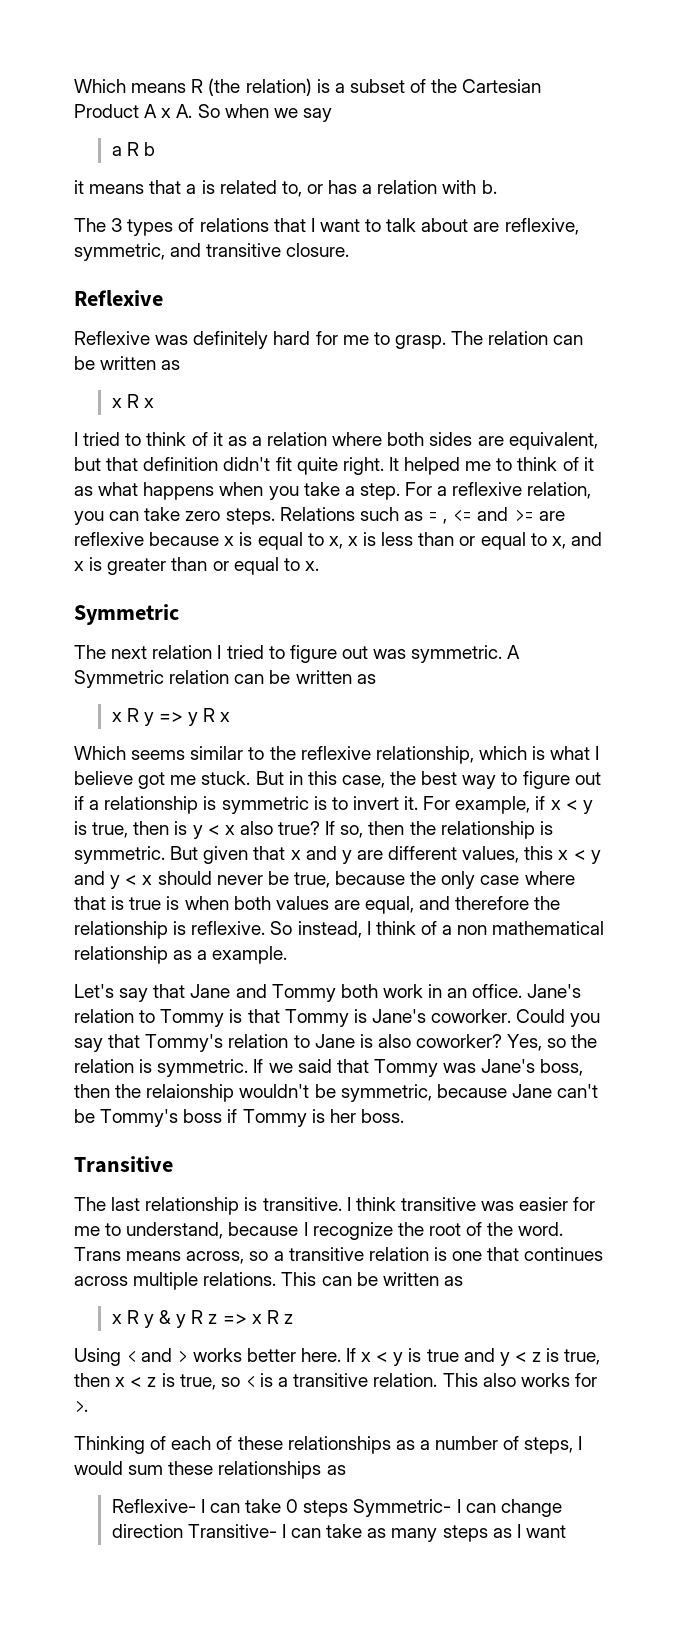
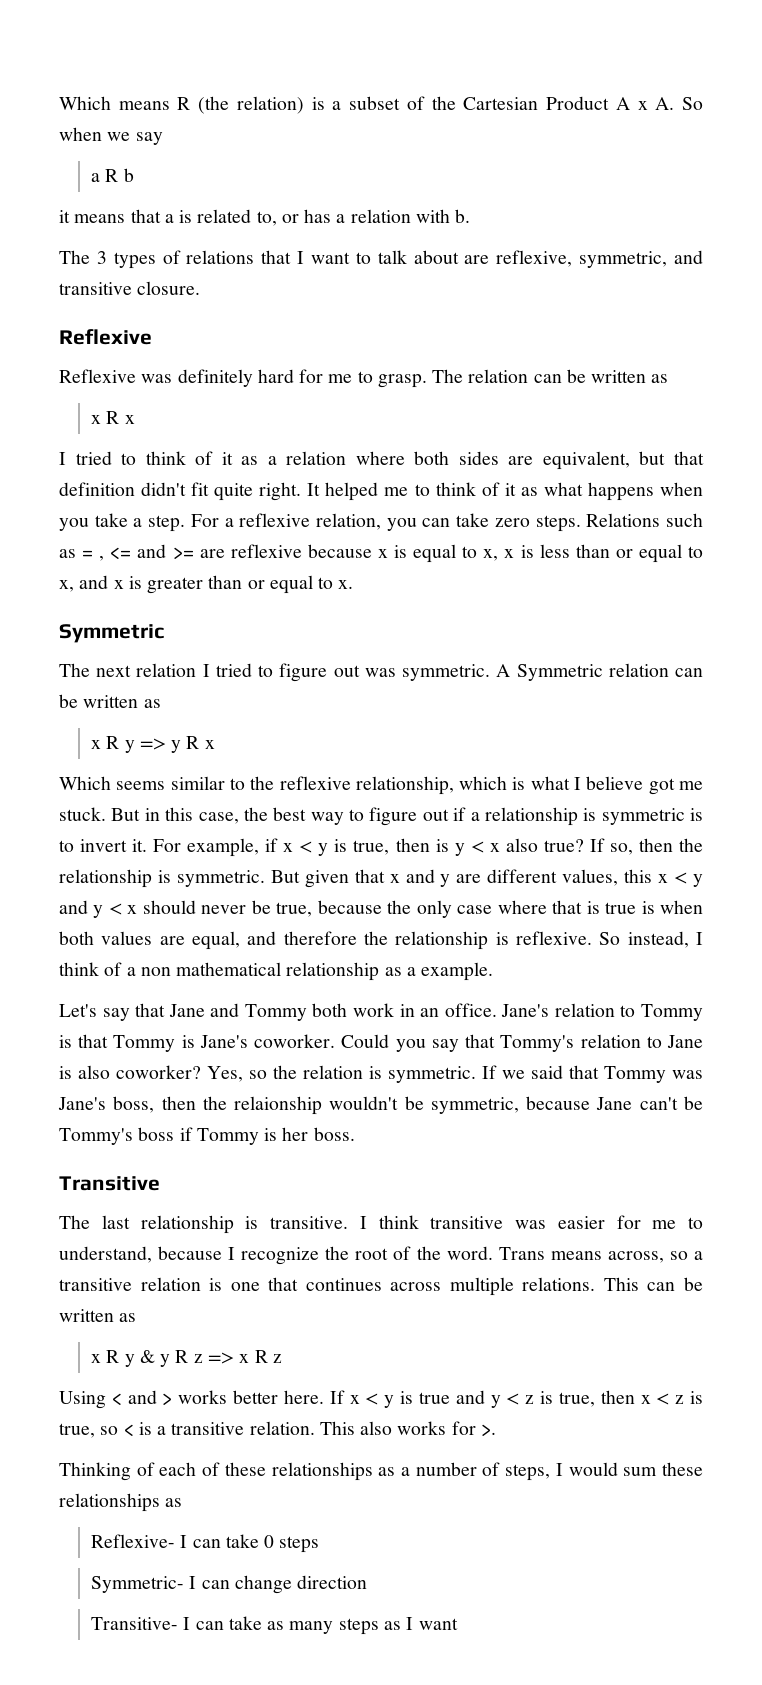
- Reflexive- I can take 0 steps Symmetric- I can change direction Transitive- I can take as many steps as I want
+ Reflexive- I can take 0 steps
+ Symmetric- I can change direction
+ Transitive- I can take as many steps as I want

